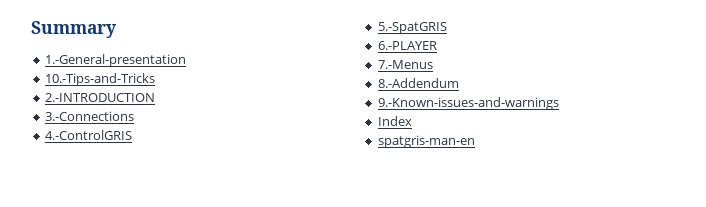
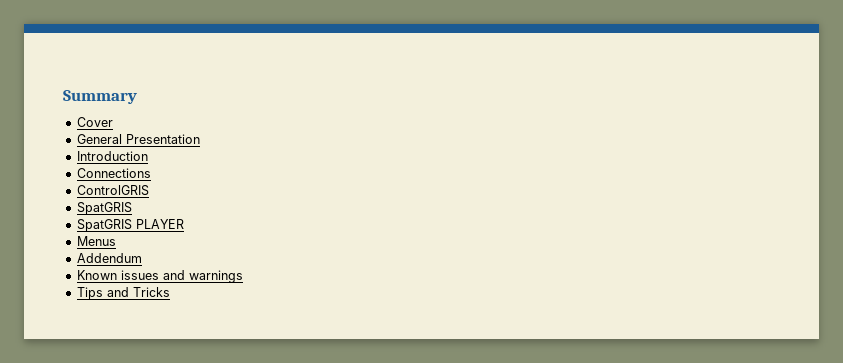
- 1.-General-presentation
- 10.-Tips-and-Tricks
- 2.-INTRODUCTION
- 3.-Connections
- 4.-ControlGRIS
- 5.-SpatGRIS
- 6.-PLAYER
- 7.-Menus
- 8.-Addendum
- 9.-Known-issues-and-warnings
- Index
- spatgris-man-en
+ Cover
+ General Presentation
+ Introduction
+ Connections
+ ControlGRIS
+ SpatGRIS
+ SpatGRIS PLAYER
+ Menus
+ Addendum
+ Known issues and warnings
+ Tips and Tricks

